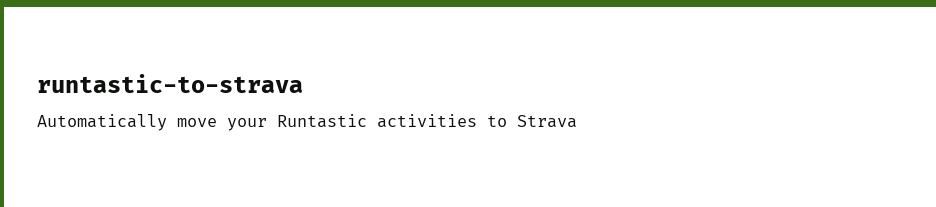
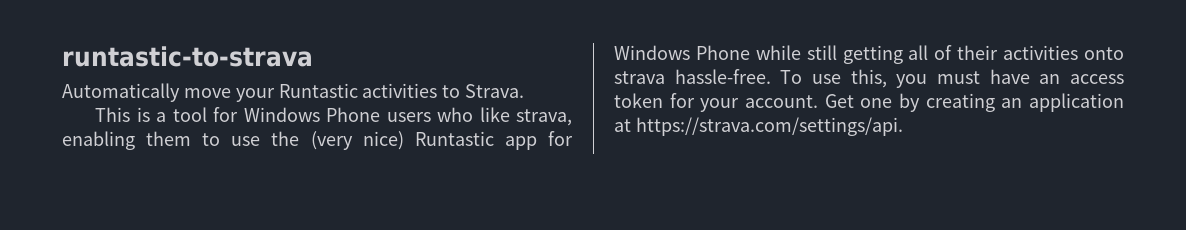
- Automatically move your Runtastic activities to Strava
+ Automatically move your Runtastic activities to Strava.
+ This is a tool for Windows Phone users who like strava, enabling them to use the (very nice) Runtastic app for Windows Phone while still getting all of their activities onto strava hassle-free. To use this, you must have an access token for your account. Get one by creating an application at https://strava.com/settings/api.

